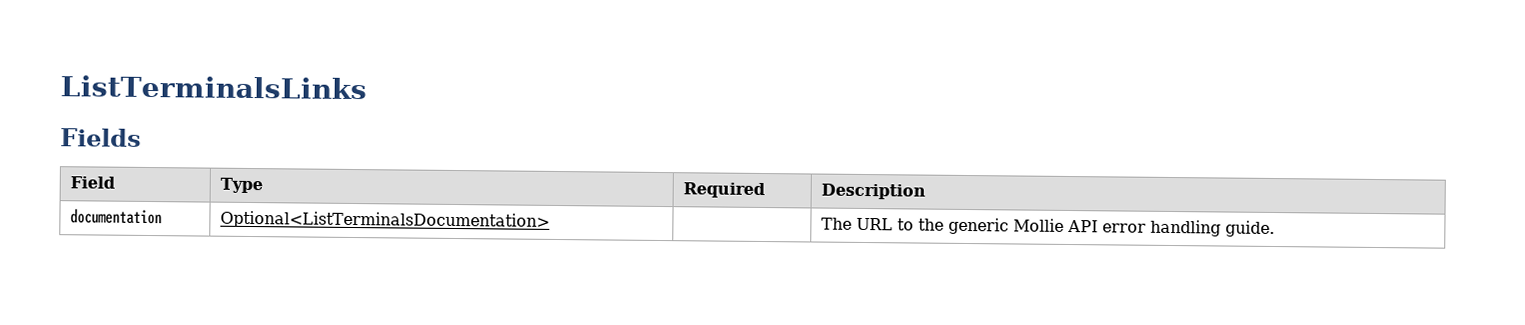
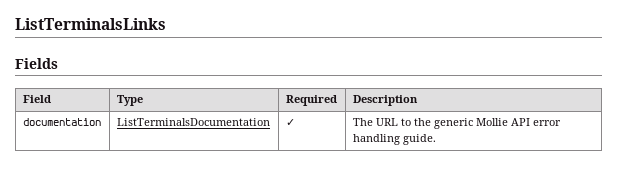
- documentation | Optional<ListTerminalsDocumentation> | | The URL to the generic Mollie API error handling guide.
+ documentation | ListTerminalsDocumentation | ✓ | The URL to the generic Mollie API error handling guide.

